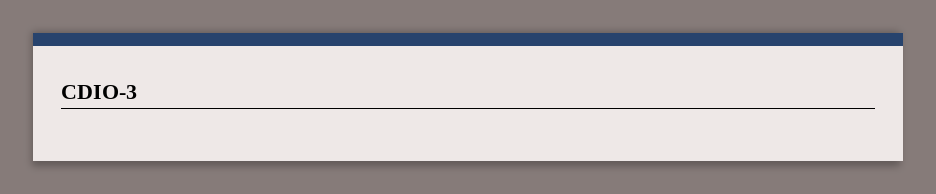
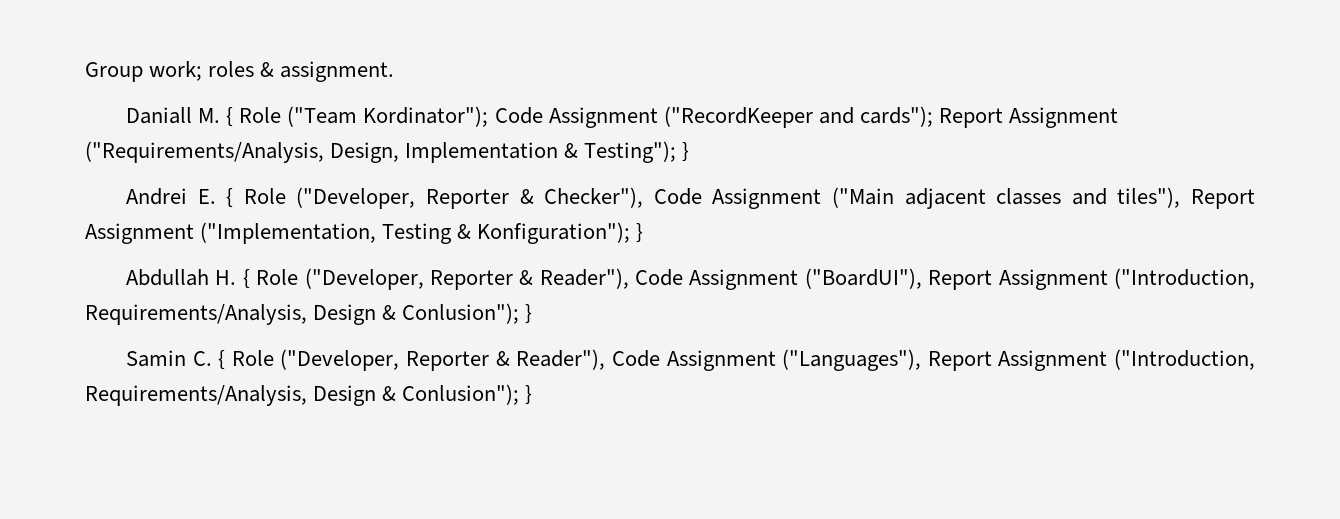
- CDIO-3
+ Group work; roles & assignment.
+ Daniall M. { Role ("Team Kordinator"); Code Assignment ("RecordKeeper and cards"); Report Assignment ("Requirements/Analysis, Design, Implementation & Testing"); }
+ Andrei E. { Role ("Developer, Reporter & Checker"), Code Assignment ("Main adjacent classes and tiles"), Report Assignment ("Implementation, Testing & Konfiguration"); }
+ Abdullah H. { Role ("Developer, Reporter & Reader"), Code Assignment ("BoardUI"), Report Assignment ("Introduction, Requirements/Analysis, Design & Conlusion"); }
+ Samin C. { Role ("Developer, Reporter & Reader"), Code Assignment ("Languages"), Report Assignment ("Introduction, Requirements/Analysis, Design & Conlusion"); }

